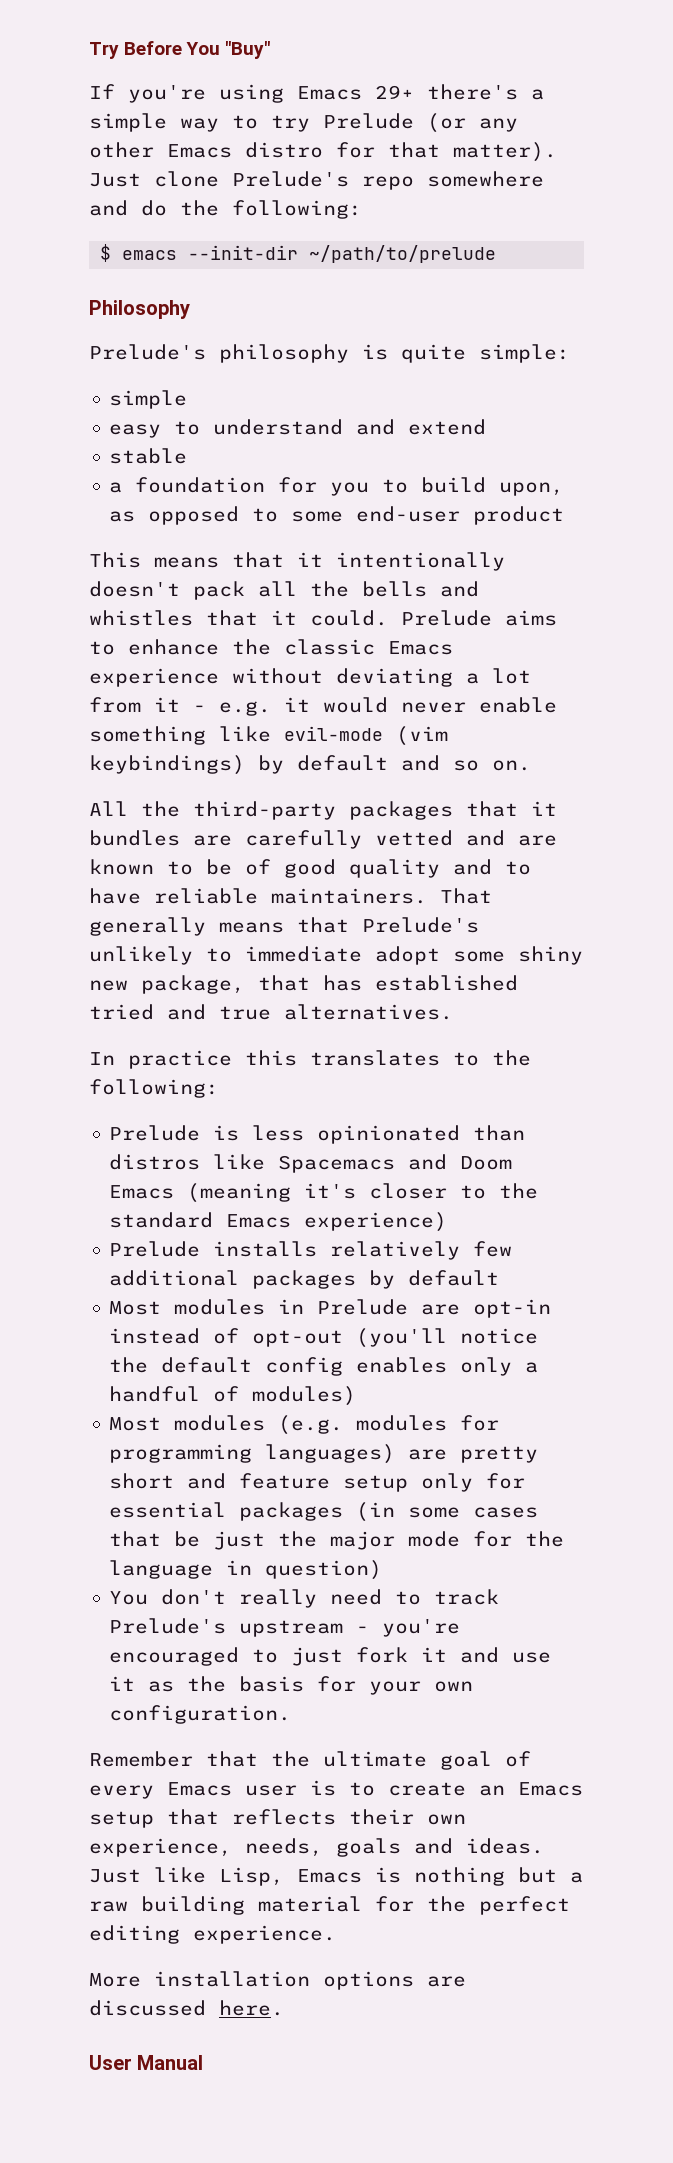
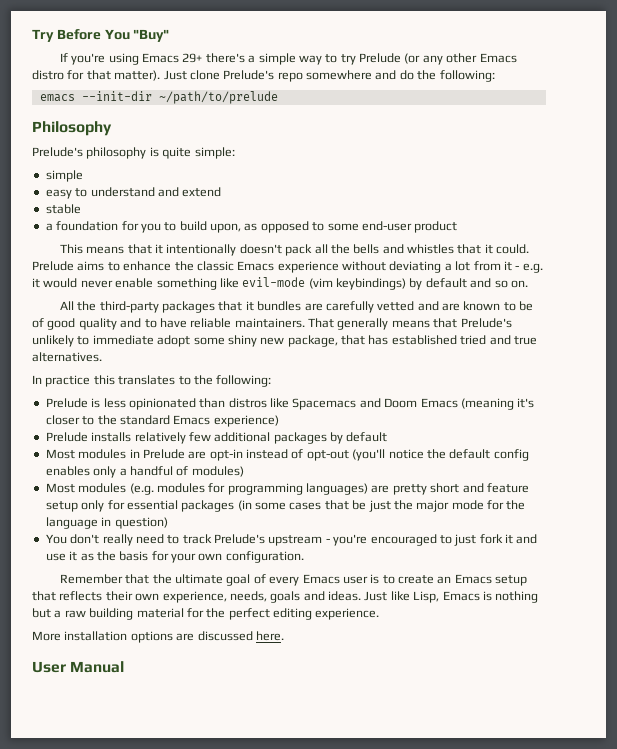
- $ emacs --init-dir ~/path/to/prelude
+ emacs --init-dir ~/path/to/prelude

